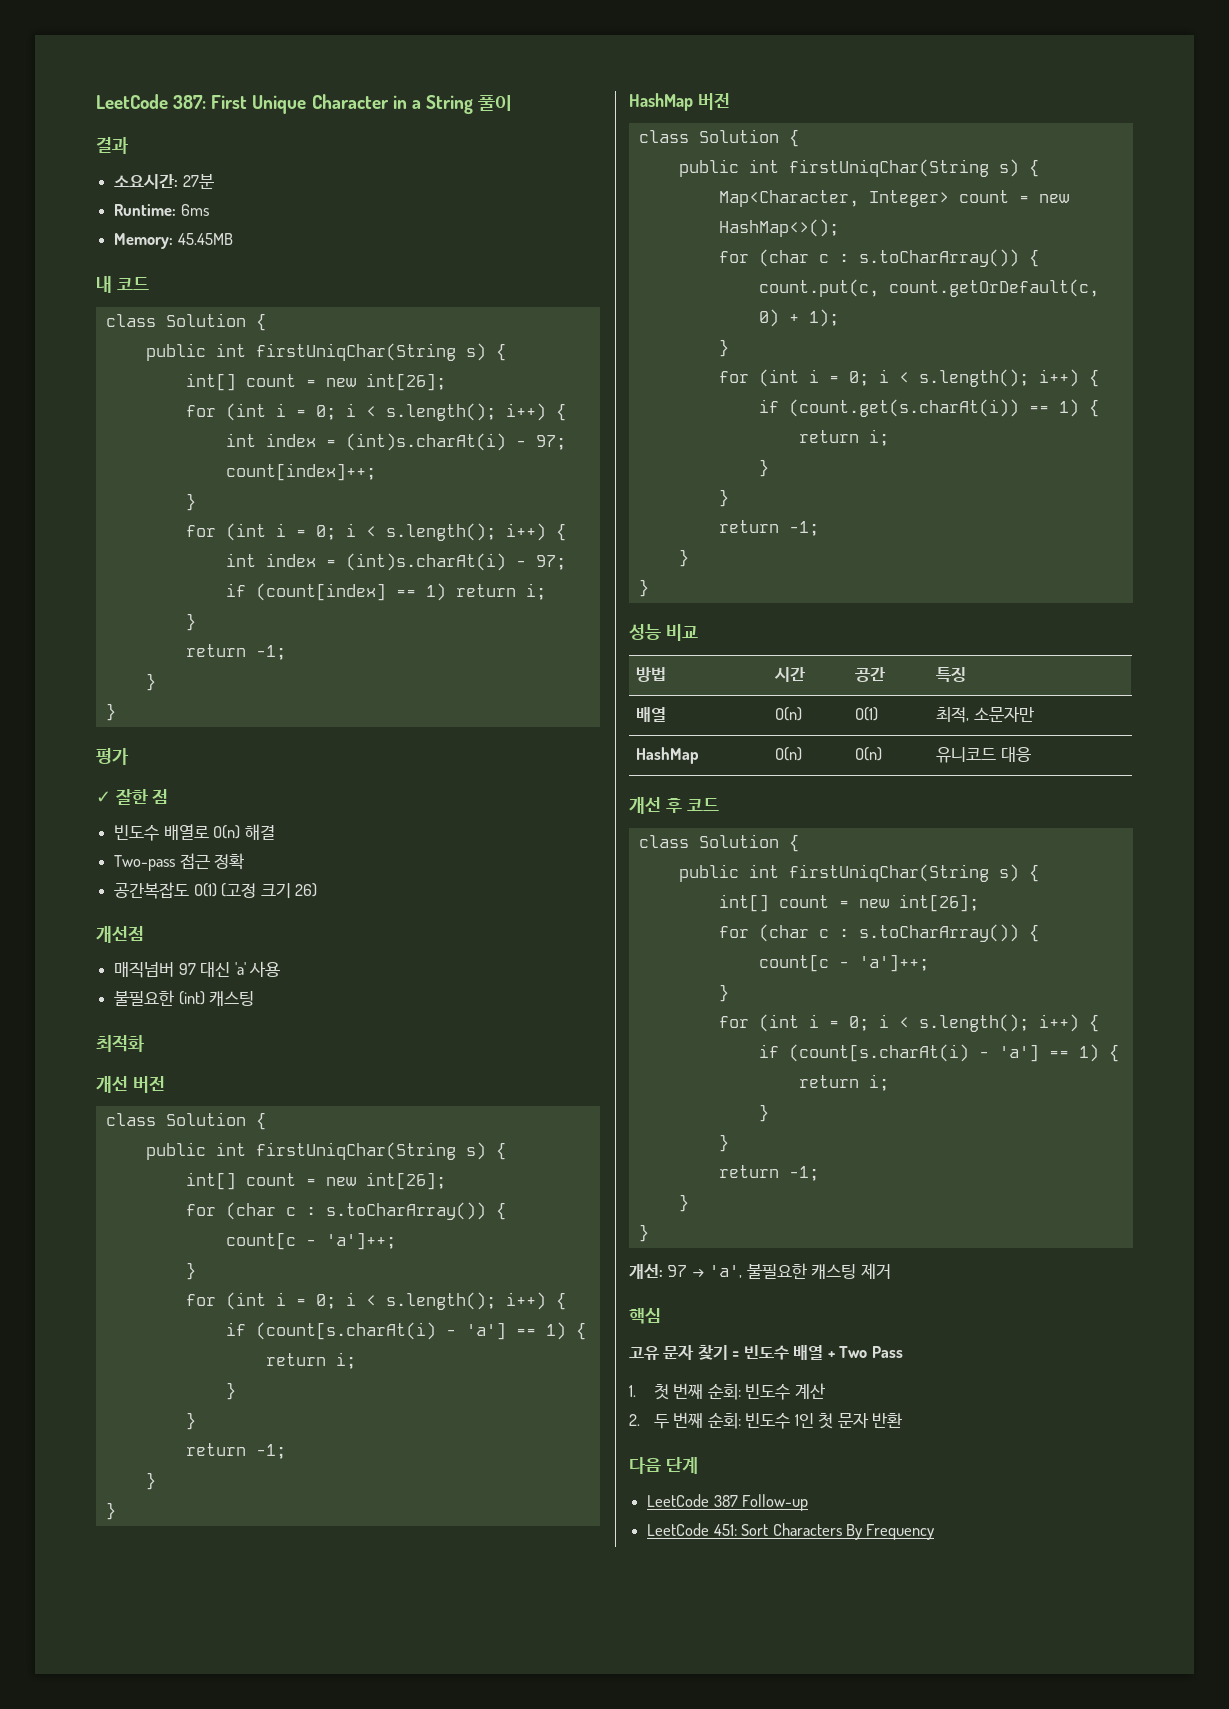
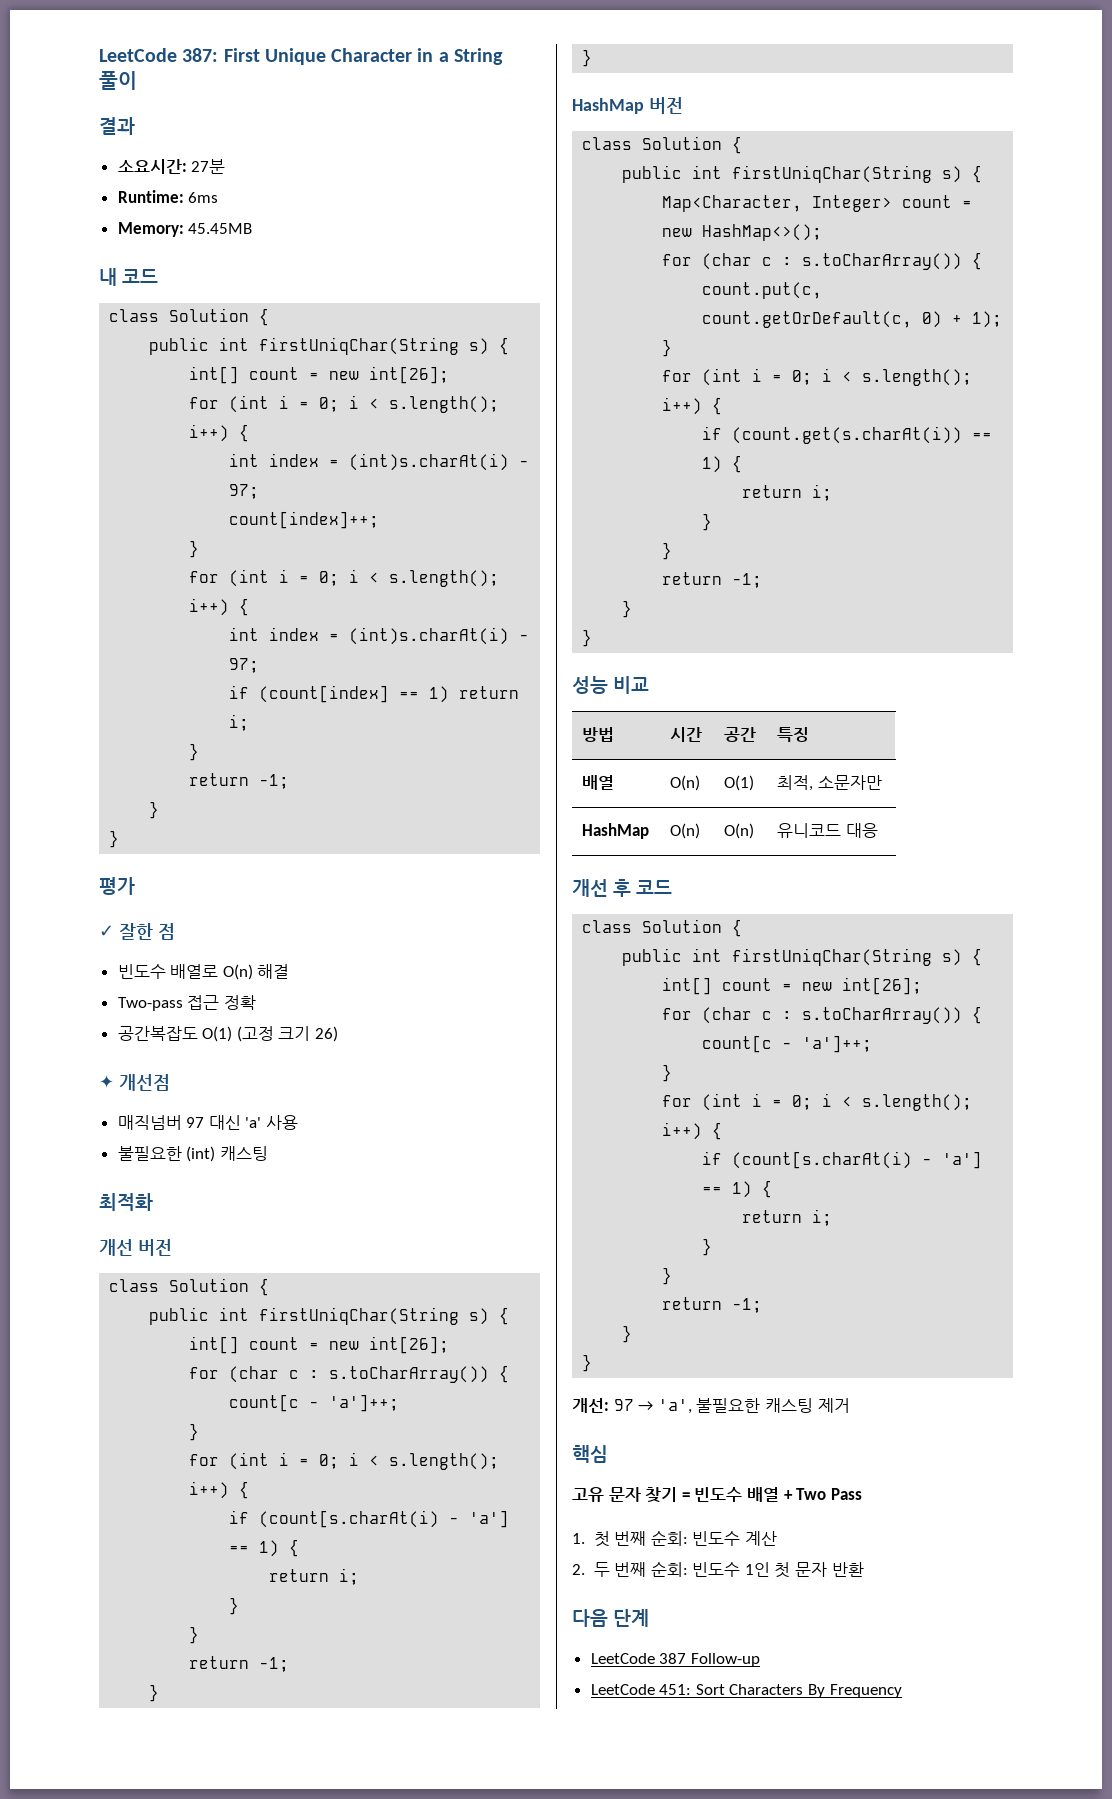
- 개선점
+ ✦ 개선점

